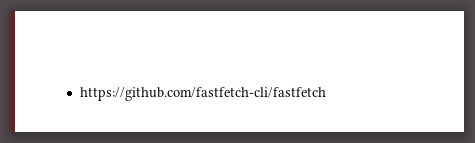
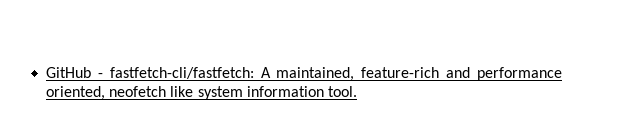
- https://github.com/fastfetch-cli/fastfetch
+ GitHub - fastfetch-cli/fastfetch: A maintained, feature-rich and performance oriented, neofetch like system information tool.

